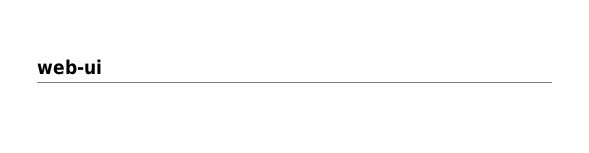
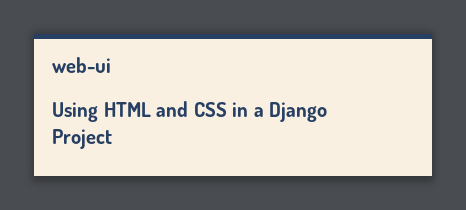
+ Using HTML and CSS in a Django Project

